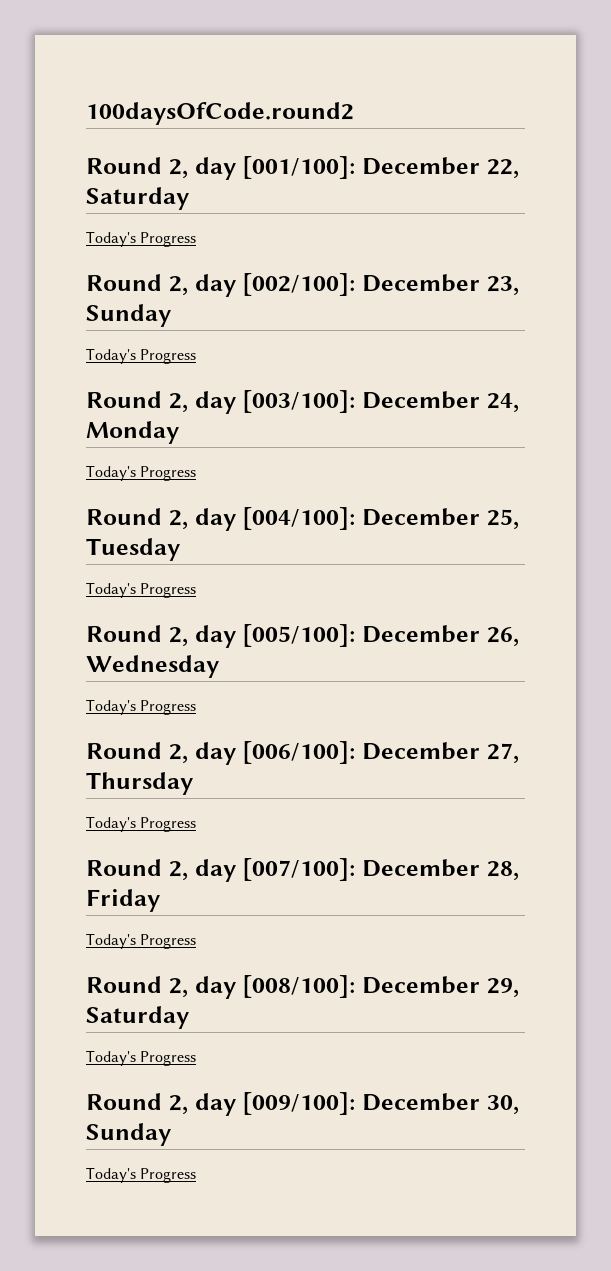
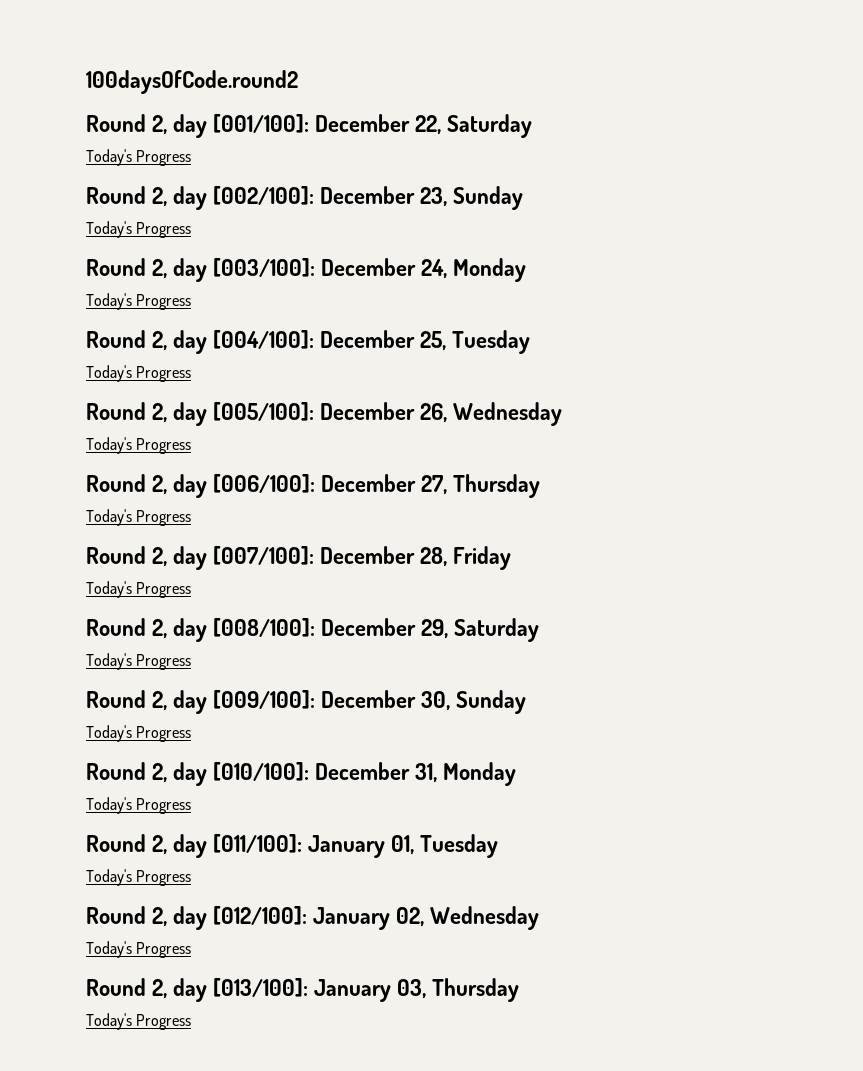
+ Round 2, day [010/100]: December 31, Monday
+ Today's Progress
+ Round 2, day [011/100]: January 01, Tuesday
+ Today's Progress
+ Round 2, day [012/100]: January 02, Wednesday
+ Today's Progress
+ Round 2, day [013/100]: January 03, Thursday
+ Today's Progress

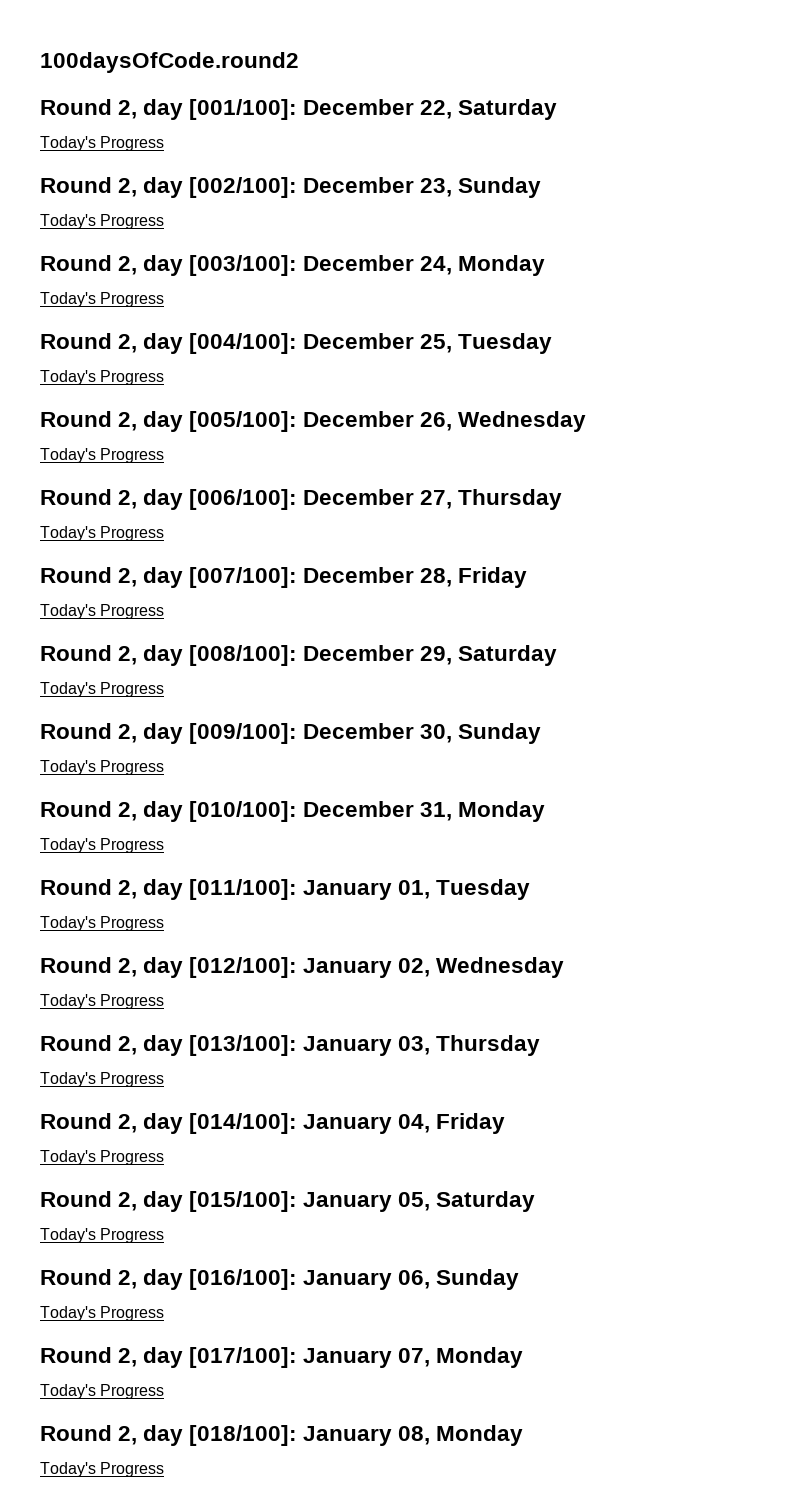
+ Round 2, day [014/100]: January 04, Friday
+ Today's Progress
+ Round 2, day [015/100]: January 05, Saturday
+ Today's Progress
+ Round 2, day [016/100]: January 06, Sunday
+ Today's Progress
+ Round 2, day [017/100]: January 07, Monday
+ Today's Progress
+ Round 2, day [018/100]: January 08, Monday
+ Today's Progress

